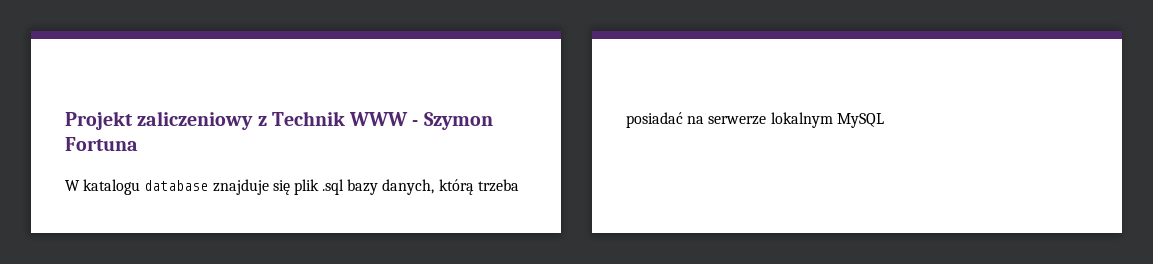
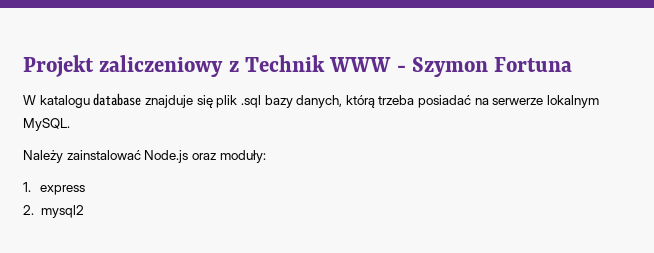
- W katalogu database znajduje się plik .sql bazy danych, którą trzeba posiadać na serwerze lokalnym MySQL
+ W katalogu database znajduje się plik .sql bazy danych, którą trzeba posiadać na serwerze lokalnym MySQL.
+ Należy zainstalować Node.js oraz moduły:
+ 1. express
+ 2. mysql2

